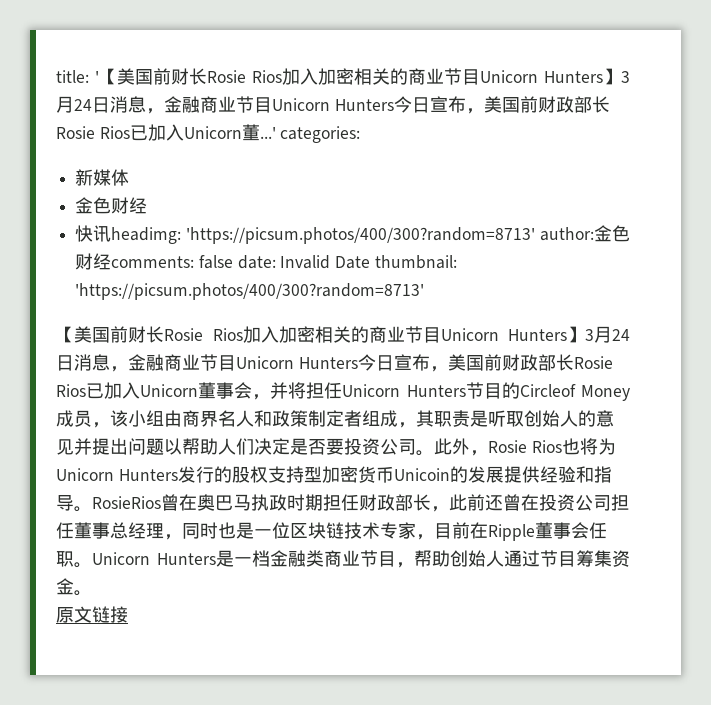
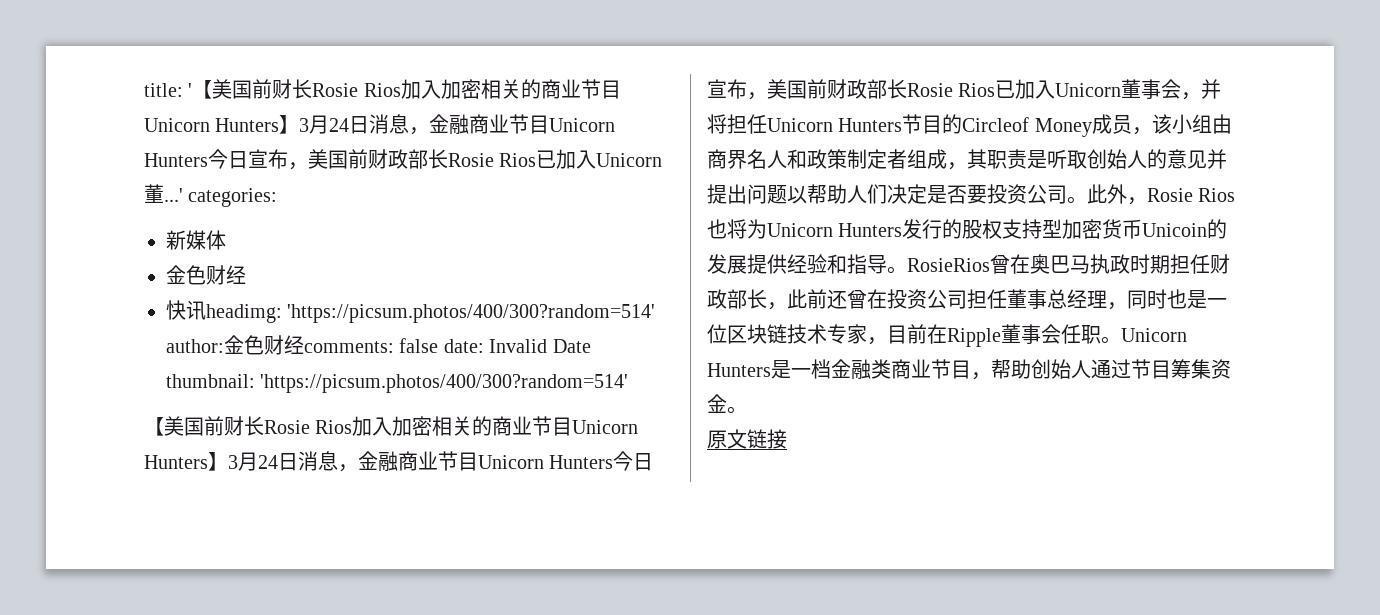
- 快讯headimg: 'https://picsum.photos/400/300?random=8713' author:金色财经comments: false date: Invalid Date thumbnail: 'https://picsum.photos/400/300?random=8713'
+ 快讯headimg: 'https://picsum.photos/400/300?random=514' author:金色财经comments: false date: Invalid Date thumbnail: 'https://picsum.photos/400/300?random=514'

